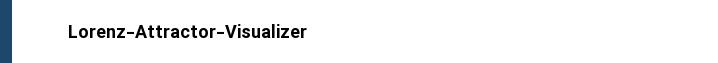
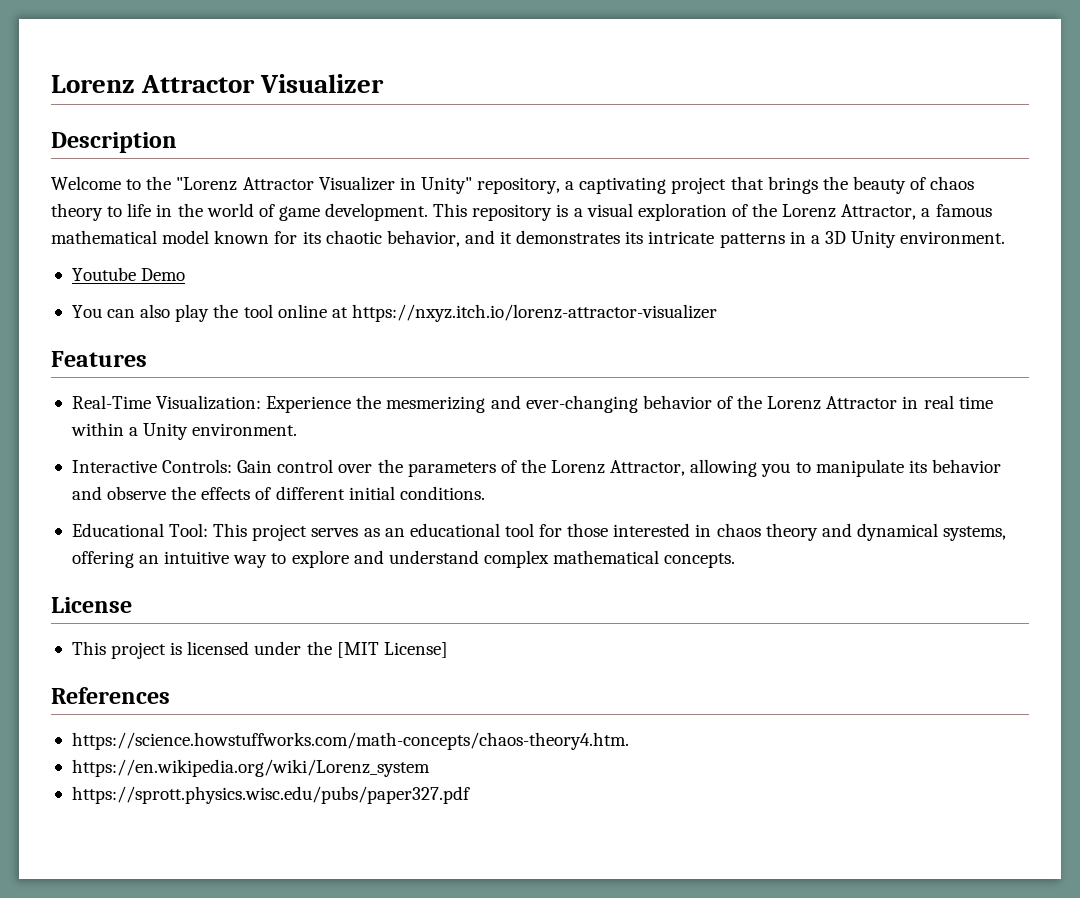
- Lorenz-Attractor-Visualizer
+ Lorenz Attractor Visualizer
+ Description
+ Welcome to the "Lorenz Attractor Visualizer in Unity" repository, a captivating project that brings the beauty of chaos theory to life in the world of game development. This repository is a visual exploration of the Lorenz Attractor, a famous mathematical model known for its chaotic behavior, and it demonstrates its intricate patterns in a 3D Unity environment.
+ Youtube Demo
+ You can also play the tool online at https://nxyz.itch.io/lorenz-attractor-visualizer
+ Features
+ Real-Time Visualization: Experience the mesmerizing and ever-changing behavior of the Lorenz Attractor in real time within a Unity environment.
+ Interactive Controls: Gain control over the parameters of the Lorenz Attractor, allowing you to manipulate its behavior and observe the effects of different initial conditions.
+ Educational Tool: This project serves as an educational tool for those interested in chaos theory and dynamical systems, offering an intuitive way to explore and understand complex mathematical concepts.
+ License
+ This project is licensed under the [MIT License]
+ References
+ https://science.howstuffworks.com/math-concepts/chaos-theory4.htm.
+ https://en.wikipedia.org/wiki/Lorenz_system
+ https://sprott.physics.wisc.edu/pubs/paper327.pdf

